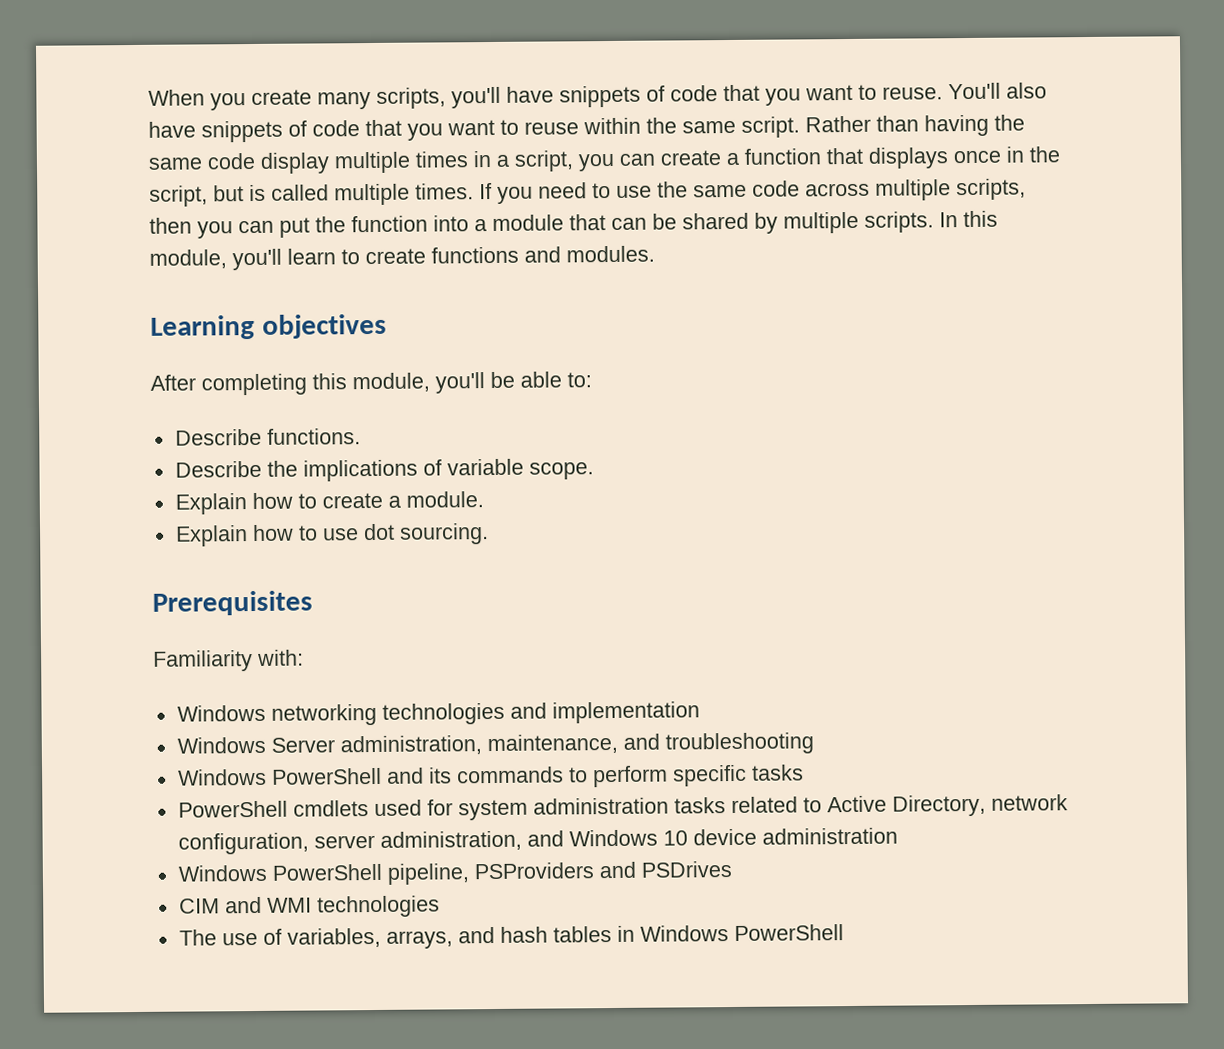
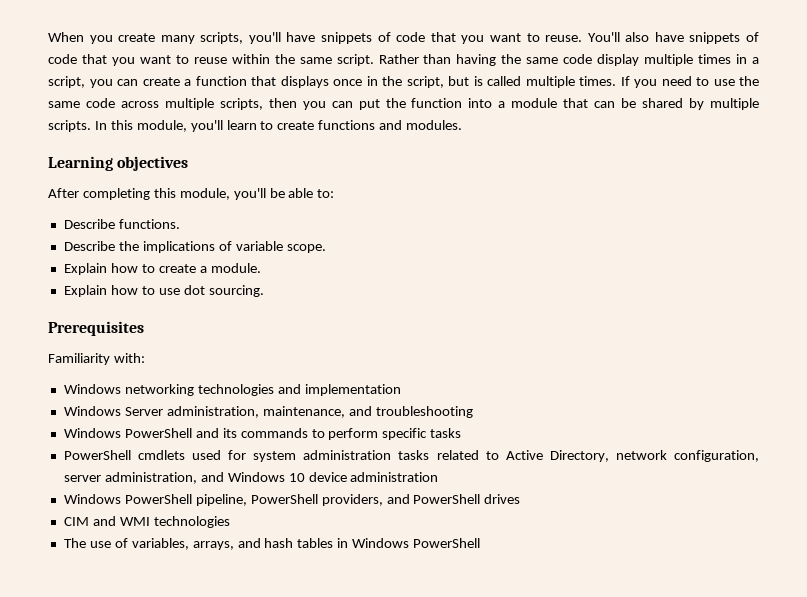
- Windows PowerShell pipeline, PSProviders and PSDrives
+ Windows PowerShell pipeline, PowerShell providers, and PowerShell drives

